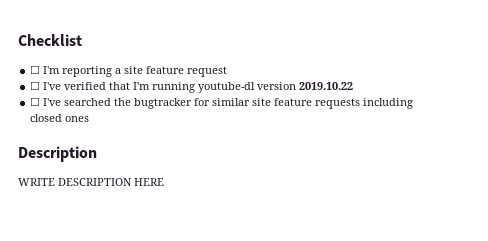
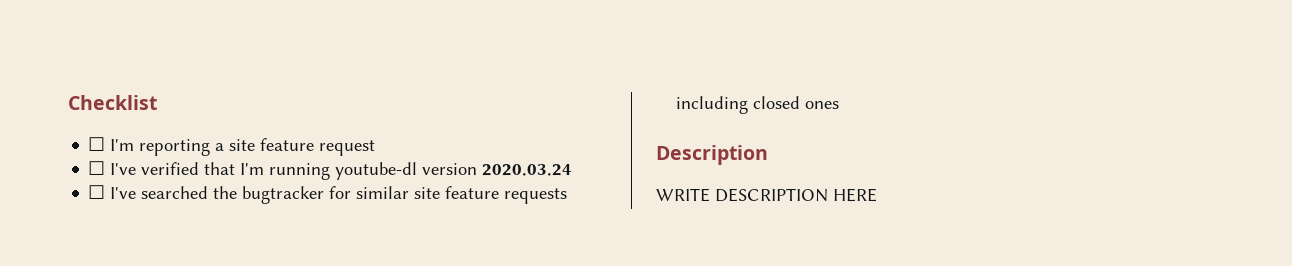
- ☐ I've verified that I'm running youtube-dl version 2019.10.22
+ ☐ I've verified that I'm running youtube-dl version 2020.03.24

